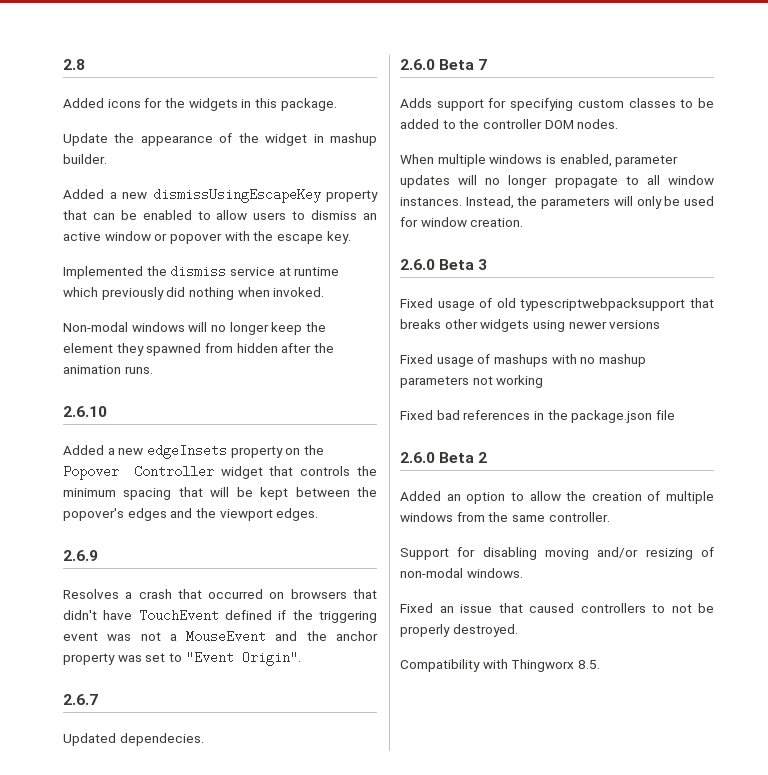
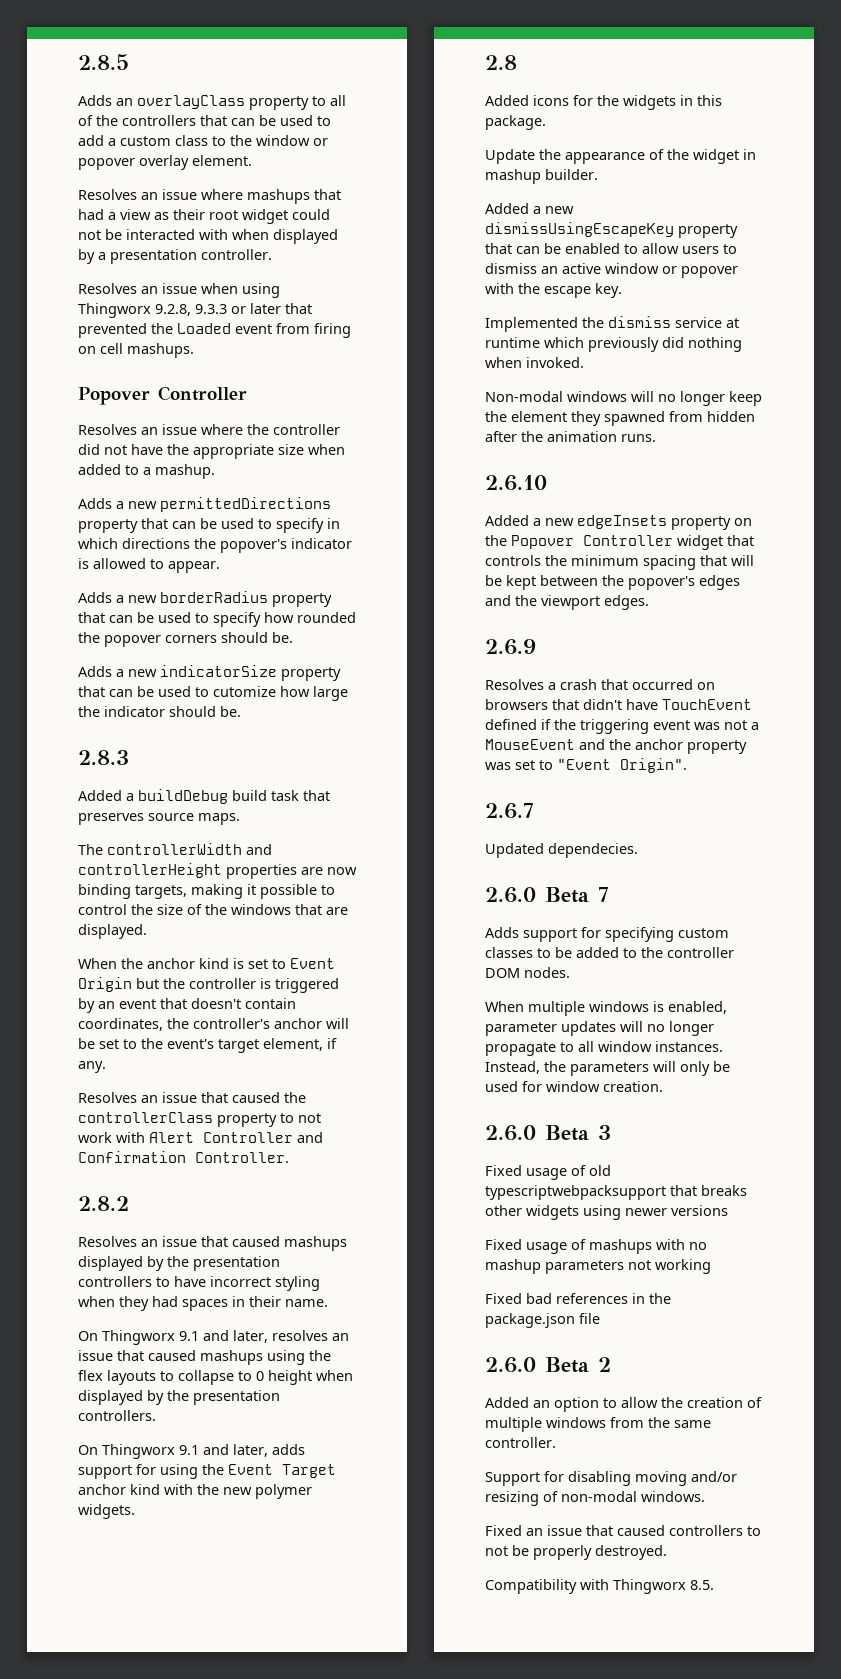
+ 2.8.5
+ Adds an overlayClass property to all of the controllers that can be used to add a custom class to the window or popover overlay element.
+ Resolves an issue where mashups that had a view as their root widget could not be interacted with when displayed by a presentation controller.
+ Resolves an issue when using Thingworx 9.2.8, 9.3.3 or later that prevented the Loaded event from firing on cell mashups.
+ Popover Controller
+ Resolves an issue where the controller did not have the appropriate size when added to a mashup.
+ Adds a new permittedDirections property that can be used to specify in which directions the popover's indicator is allowed to appear.
+ Adds a new borderRadius property that can be used to specify how rounded the popover corners should be.
+ Adds a new indicatorSize property that can be used to cutomize how large the indicator should be.
+ 2.8.3
+ Added a buildDebug build task that preserves source maps.
+ The controllerWidth and controllerHeight properties are now binding targets, making it possible to control the size of the windows that are displayed.
+ When the anchor kind is set to Event Origin but the controller is triggered by an event that doesn't contain coordinates, the controller's anchor will be set to the event's target element, if any.
+ Resolves an issue that caused the controllerClass property to not work with Alert Controller and Confirmation Controller.
+ 2.8.2
+ Resolves an issue that caused mashups displayed by the presentation controllers to have incorrect styling when they had spaces in their name.
+ On Thingworx 9.1 and later, resolves an issue that caused mashups using the flex layouts to collapse to 0 height when displayed by the presentation controllers.
+ On Thingworx 9.1 and later, adds support for using the Event Target anchor kind with the new polymer widgets.

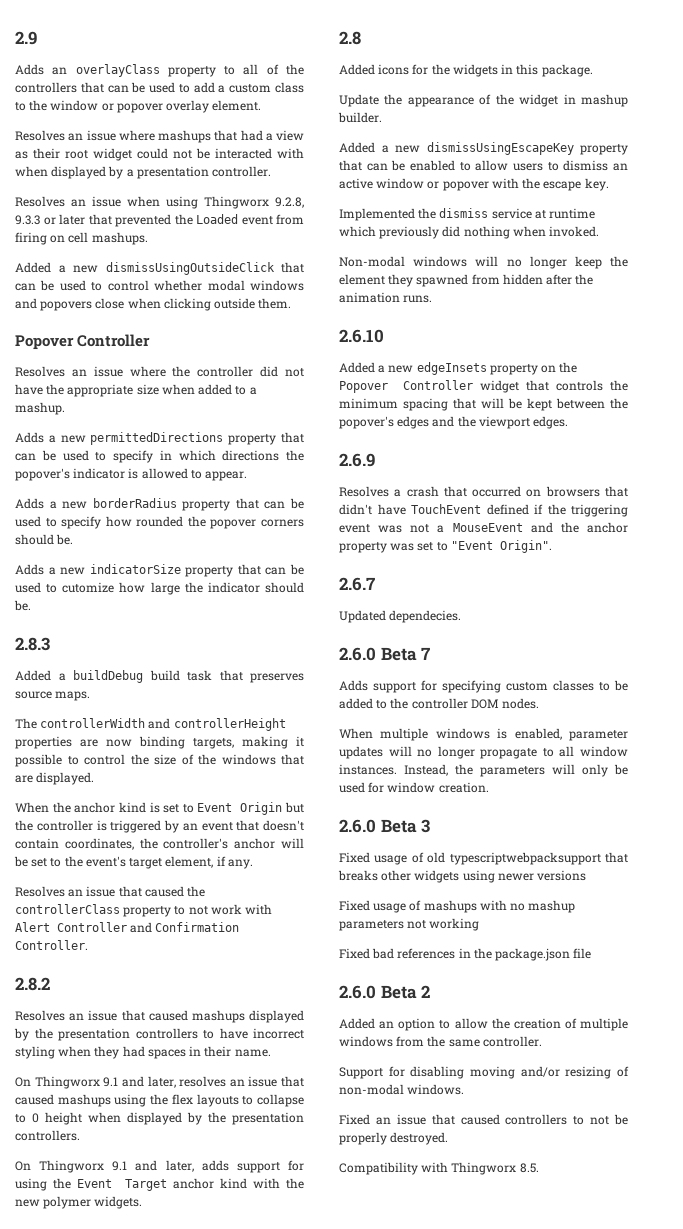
- 2.8.5
+ 2.9
+ Added a new dismissUsingOutsideClick that can be used to control whether modal windows and popovers close when clicking outside them.

